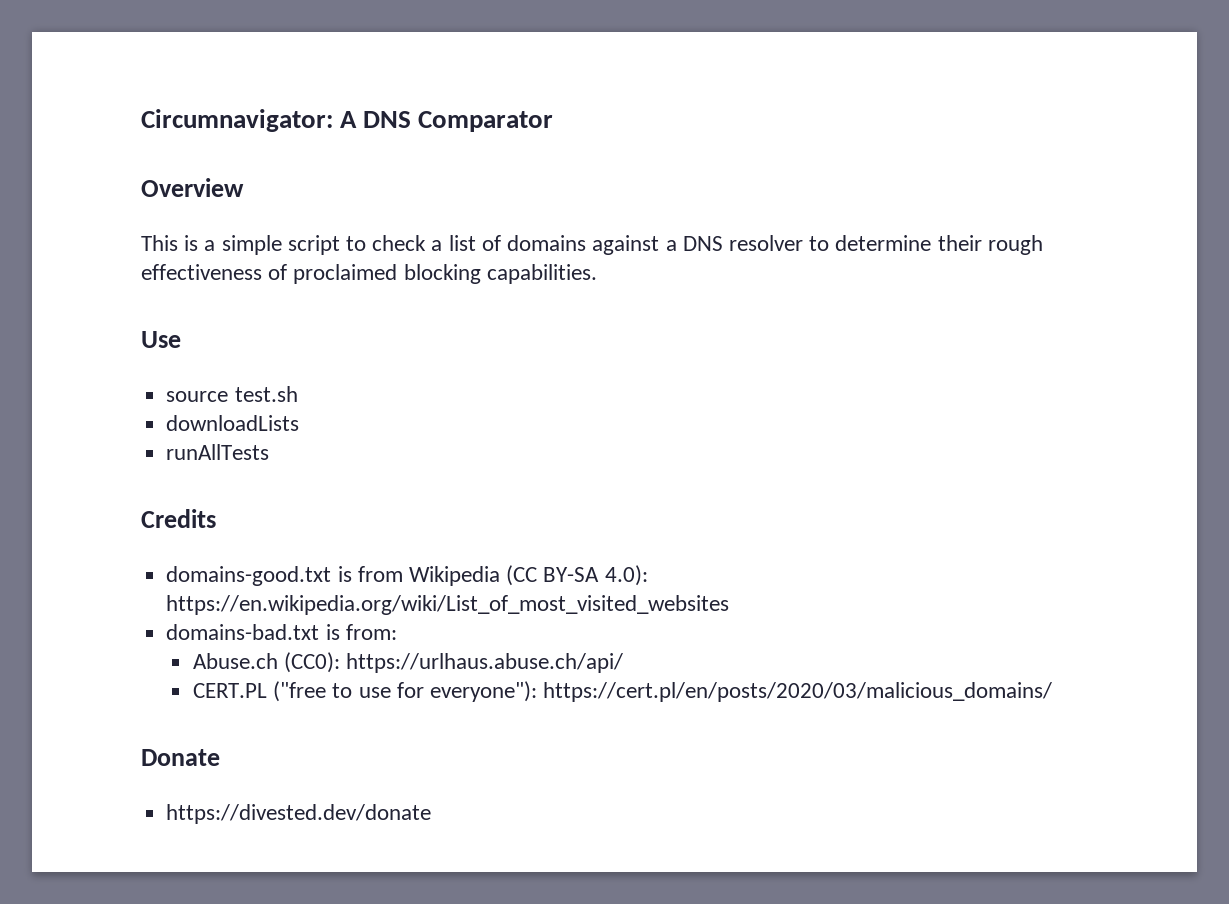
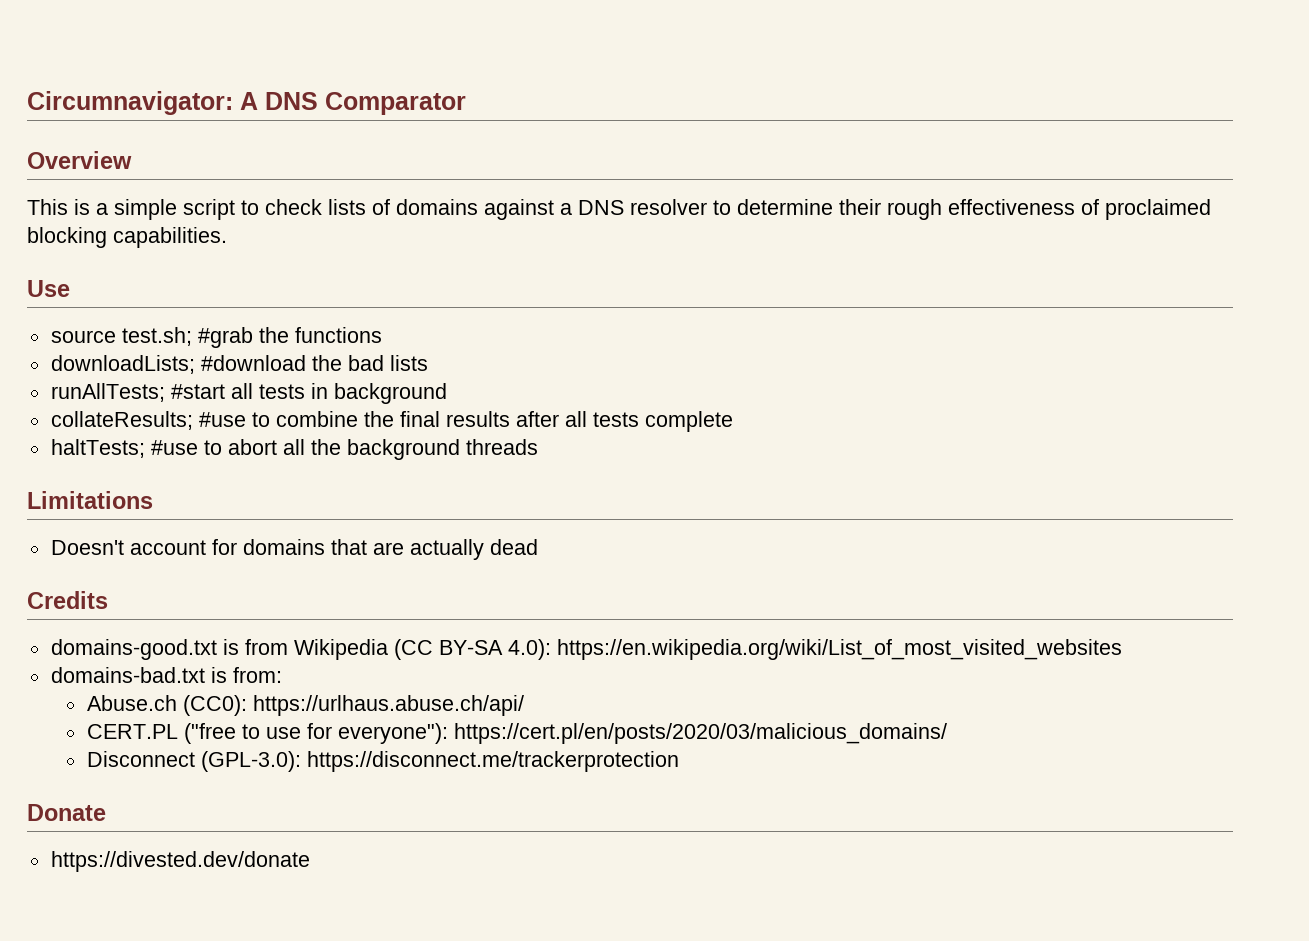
- This is a simple script to check a list of domains against a DNS resolver to determine their rough effectiveness of proclaimed blocking capabilities.
+ This is a simple script to check lists of domains against a DNS resolver to determine their rough effectiveness of proclaimed blocking capabilities.
- source test.sh
- downloadLists
- runAllTests
+ source test.sh; #grab the functions
+ downloadLists; #download the bad lists
+ runAllTests; #start all tests in background
+ collateResults; #use to combine the final results after all tests complete
+ haltTests; #use to abort all the background threads
+ Limitations
+ Doesn't account for domains that are actually dead
+ Disconnect (GPL-3.0): https://disconnect.me/trackerprotection

